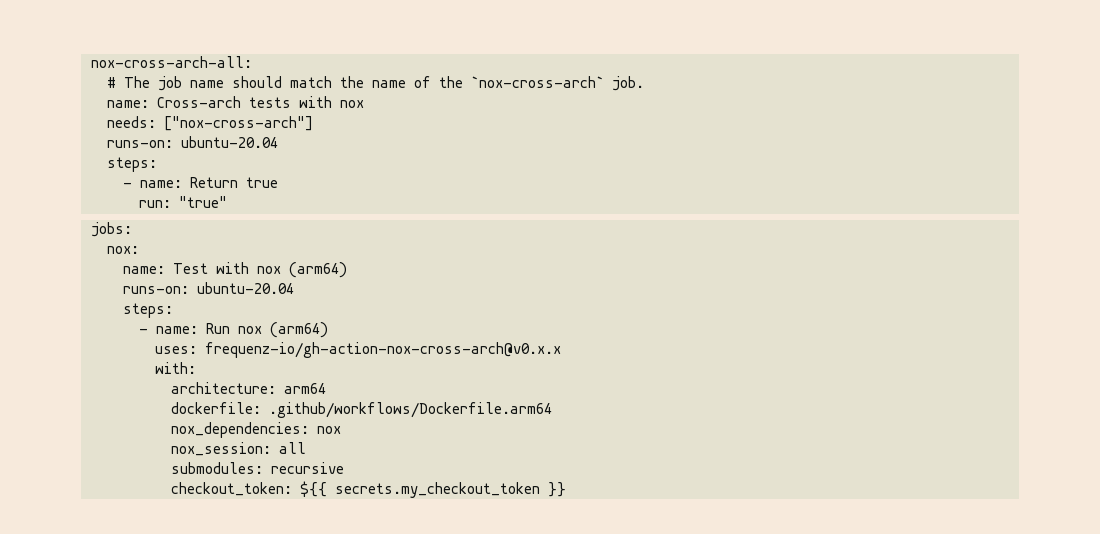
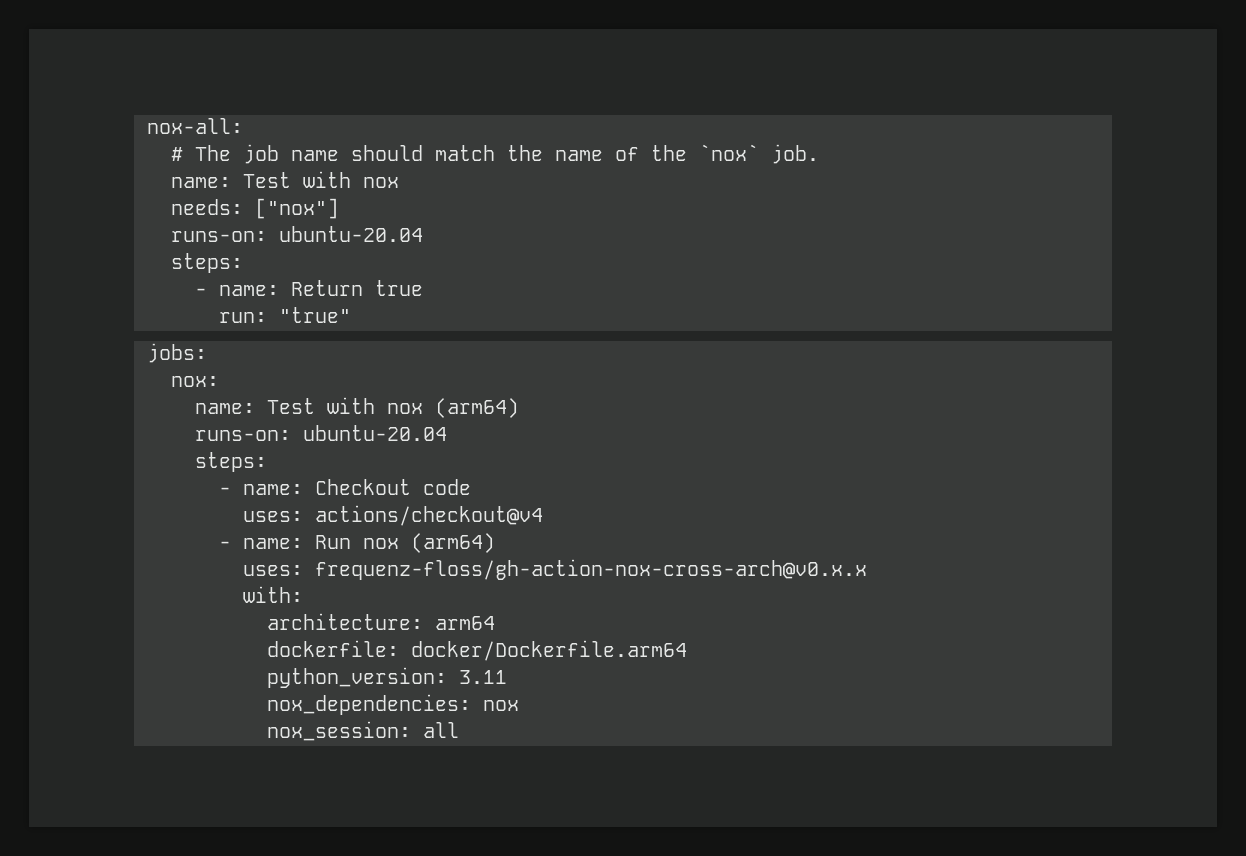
- nox-cross-arch-all:
+ nox-all:
- # The job name should match the name of the `nox-cross-arch` job.
- name: Cross-arch tests with nox
+ # The job name should match the name of the `nox` job.
+ name: Test with nox
- needs: ["nox-cross-arch"]
+ needs: ["nox"]
+ - name: Checkout code
+ uses: actions/checkout@v4
- uses: frequenz-io/gh-action-nox-cross-arch@v0.x.x
+ uses: frequenz-floss/gh-action-nox-cross-arch@v0.x.x
- dockerfile: .github/workflows/Dockerfile.arm64
+ dockerfile: docker/Dockerfile.arm64
+ python_version: 3.11
- submodules: recursive
- checkout_token: ${{ secrets.my_checkout_token }}

